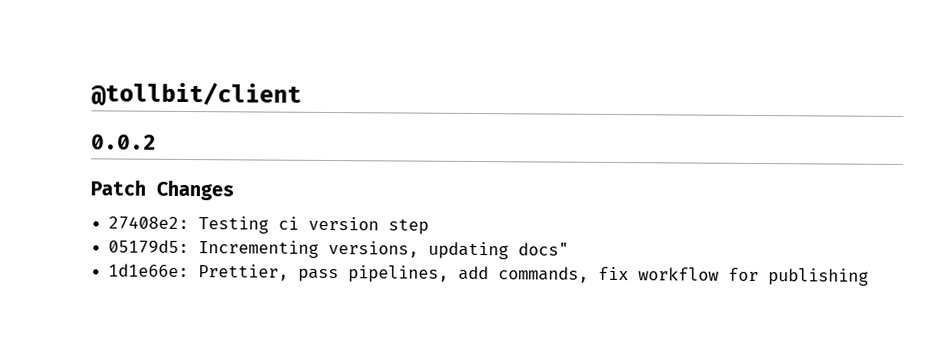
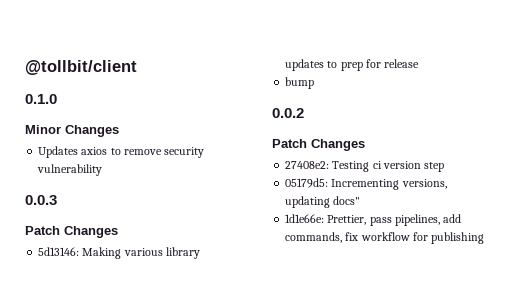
+ 0.1.0
+ Minor Changes
+ Updates axios to remove security vulnerability
+ 0.0.3
+ Patch Changes
+ 5d13146: Making various library updates to prep for release
+ bump

